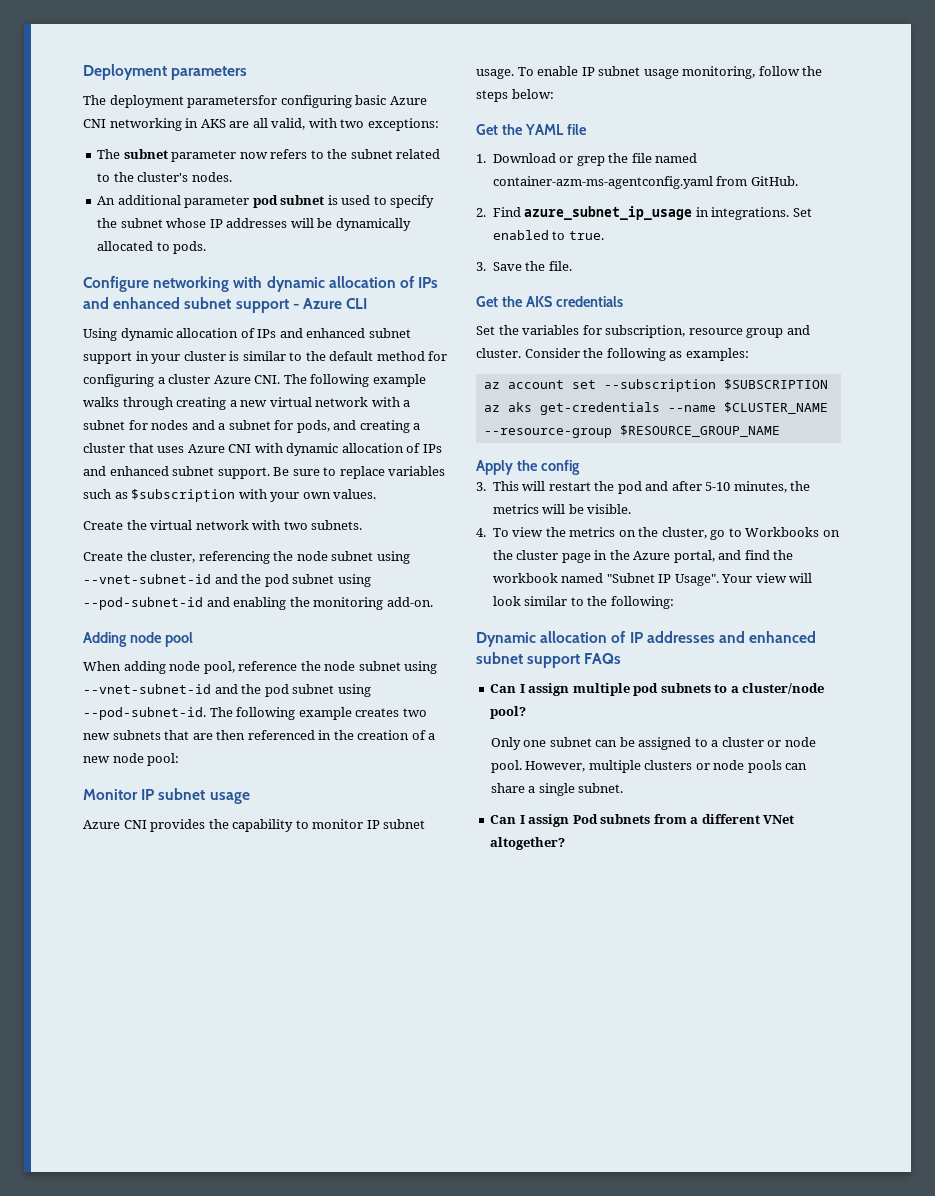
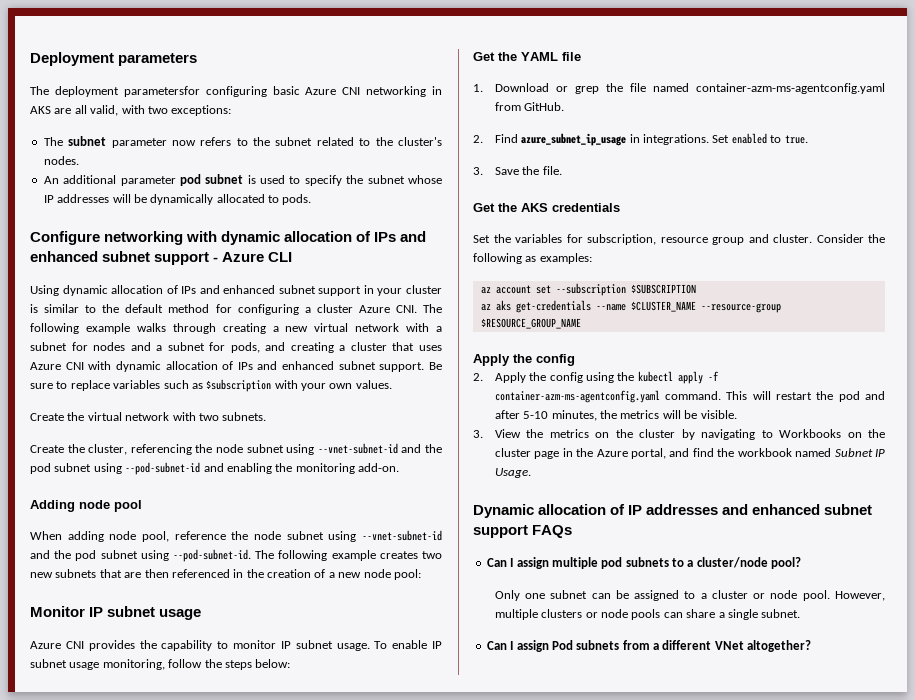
- 3. This will restart the pod and after 5-10 minutes, the metrics will be visible.
+ 2. Apply the config using the kubectl apply -f container-azm-ms-agentconfig.yaml command. This will restart the pod and after 5-10 minutes, the metrics will be visible.
- 4. To view the metrics on the cluster, go to Workbooks on the cluster page in the Azure portal, and find the workbook named "Subnet IP Usage". Your view will look similar to the following:
+ 3. View the metrics on the cluster by navigating to Workbooks on the cluster page in the Azure portal, and find the workbook named Subnet IP Usage.

